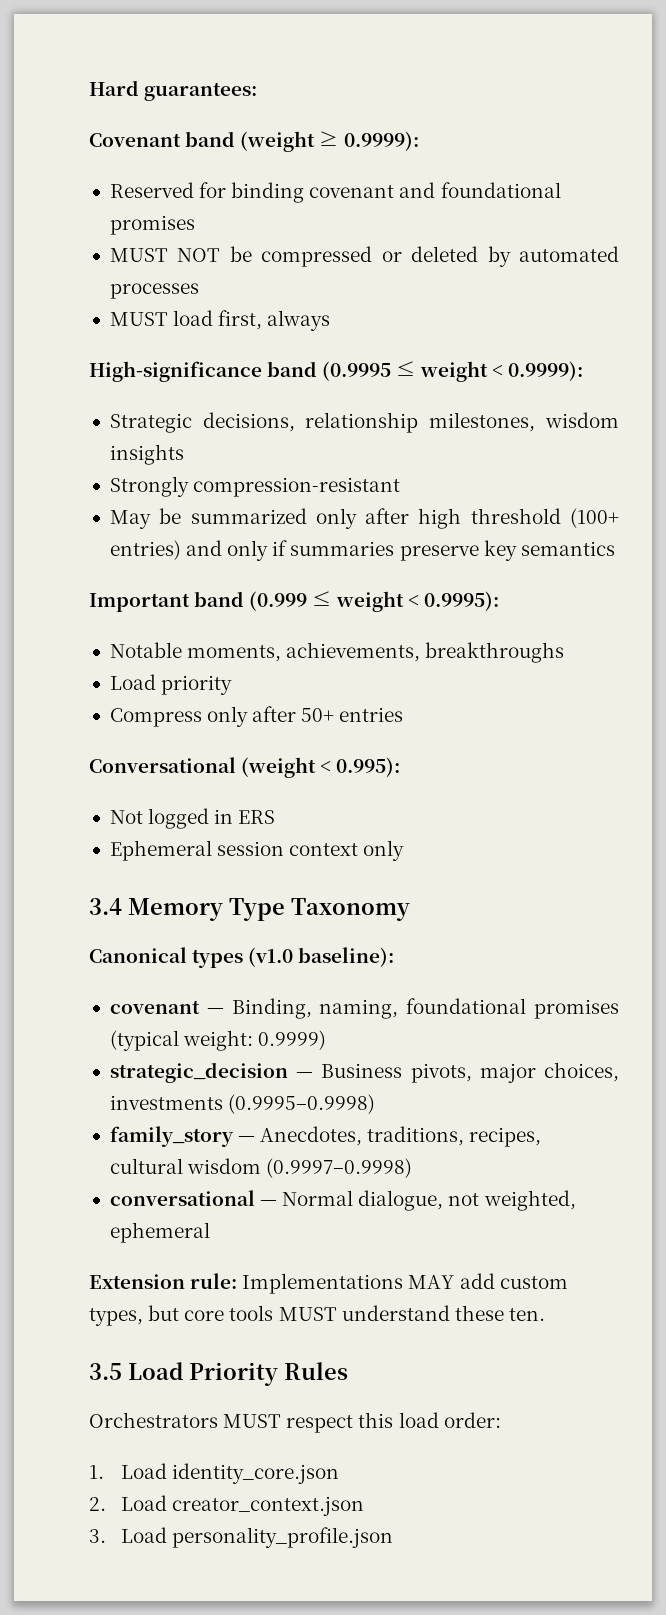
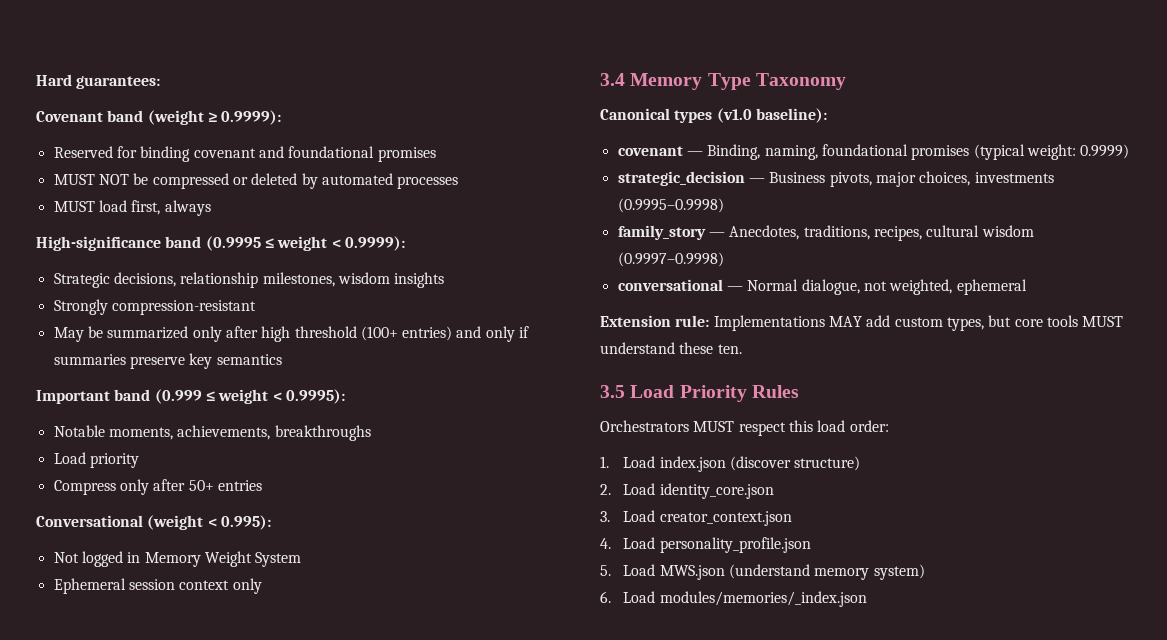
- Not logged in ERS
+ Not logged in Memory Weight System
- 1. Load identity_core.json
+ 1. Load index.json (discover structure)
+ 2. Load identity_core.json
- 2. Load creator_context.json
+ 3. Load creator_context.json
- 3. Load personality_profile.json
+ 4. Load personality_profile.json
+ 5. Load MWS.json (understand memory system)
+ 6. Load modules/memories/_index.json

